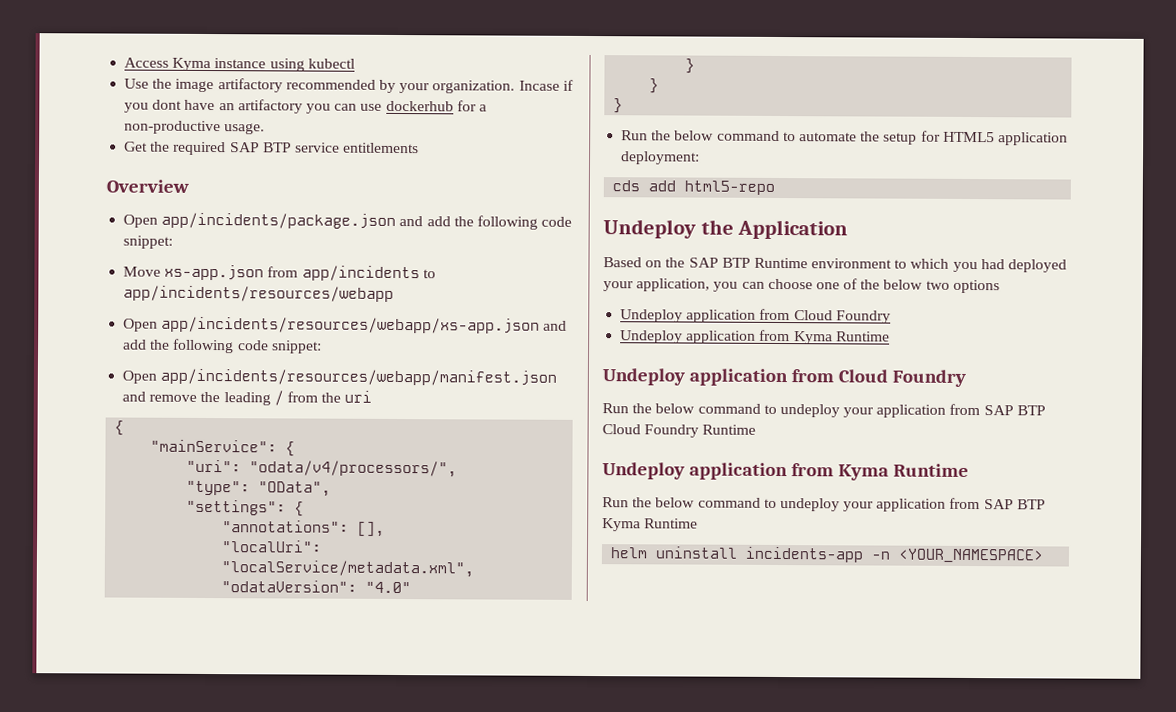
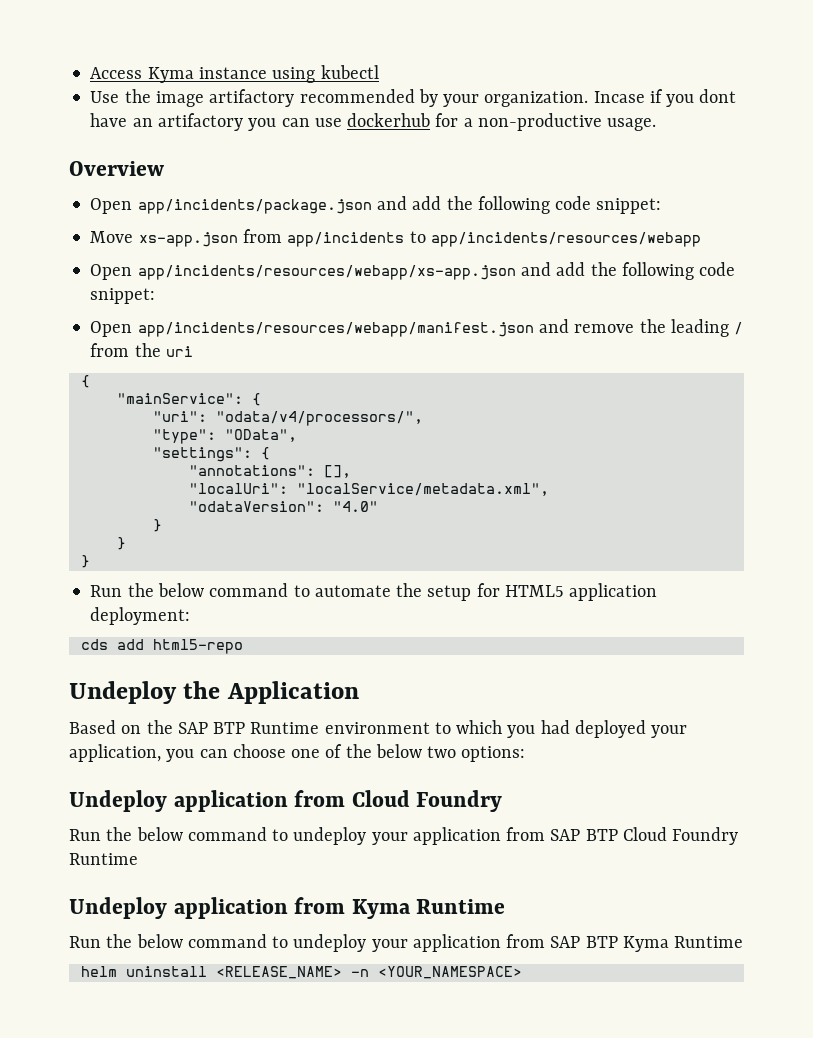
- Get the required SAP BTP service entitlements
- Based on the SAP BTP Runtime environment to which you had deployed your application, you can choose one of the below two options
- Undeploy application from Cloud Foundry
- Undeploy application from Kyma Runtime
+ Based on the SAP BTP Runtime environment to which you had deployed your application, you can choose one of the below two options:
- helm uninstall incidents-app -n <YOUR_NAMESPACE>
+ helm uninstall <RELEASE_NAME> -n <YOUR_NAMESPACE>

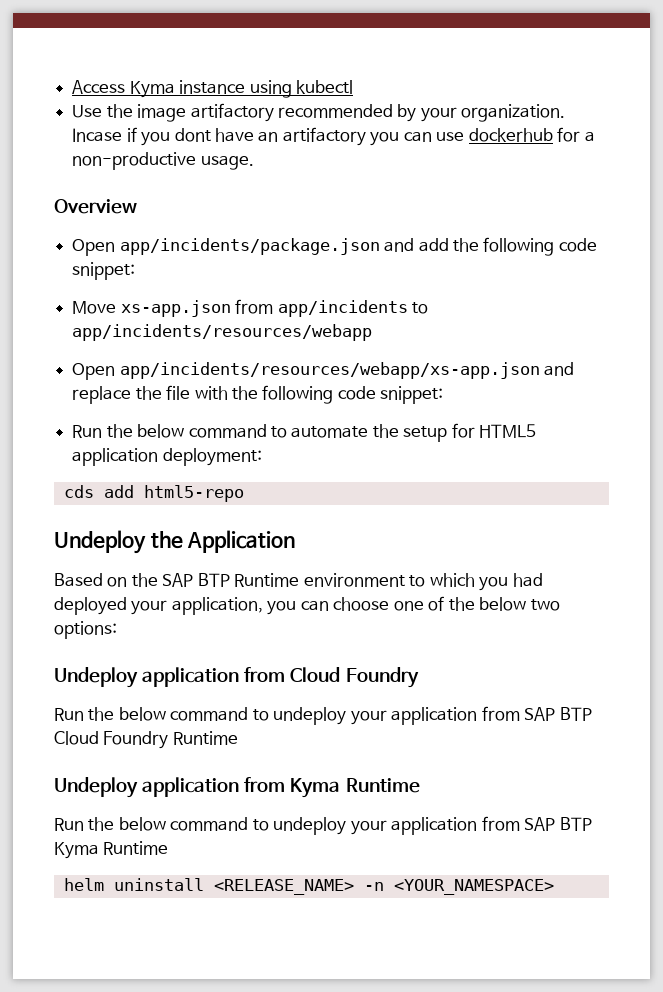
- Open app/incidents/resources/webapp/xs-app.json and add the following code snippet:
- Open app/incidents/resources/webapp/manifest.json and remove the leading / from the uri
- {
- "mainService": {
- "uri": "odata/v4/processors/",
- "type": "OData",
- "settings": {
- "annotations": [],
- "localUri": "localService/metadata.xml",
- "odataVersion": "4.0"
- }
- }
- }
+ Open app/incidents/resources/webapp/xs-app.json and replace the file with the following code snippet:

